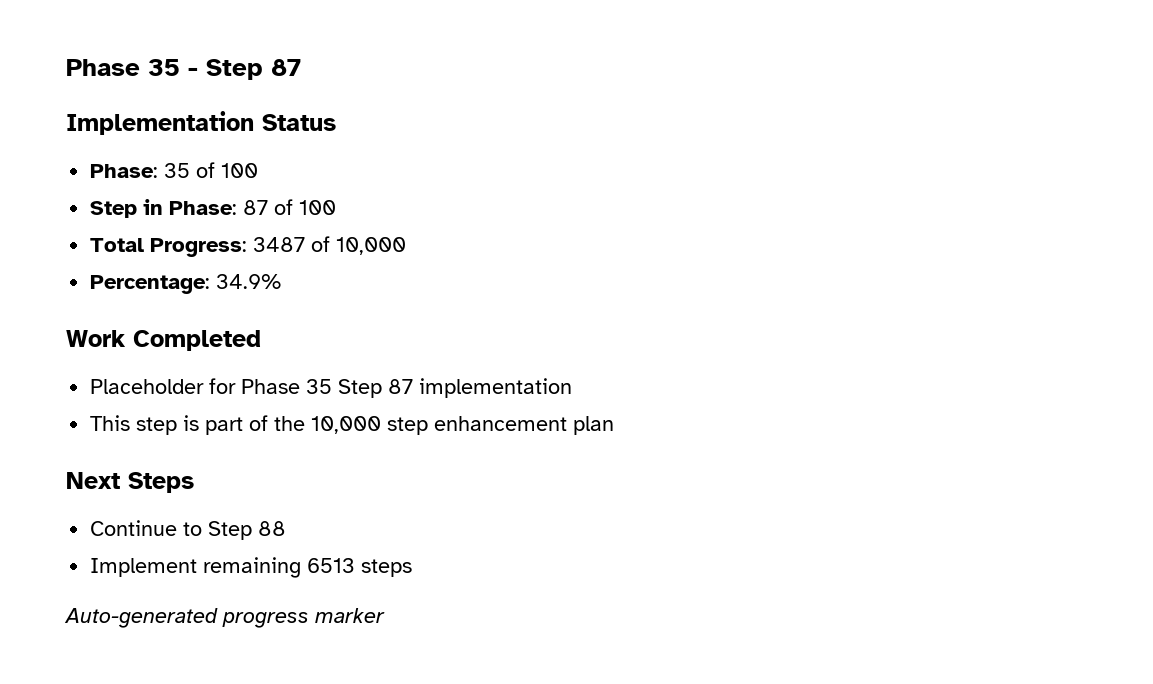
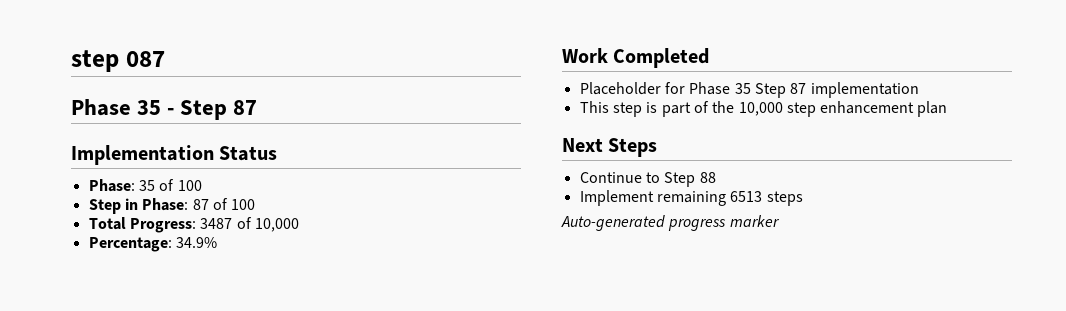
+ step 087

